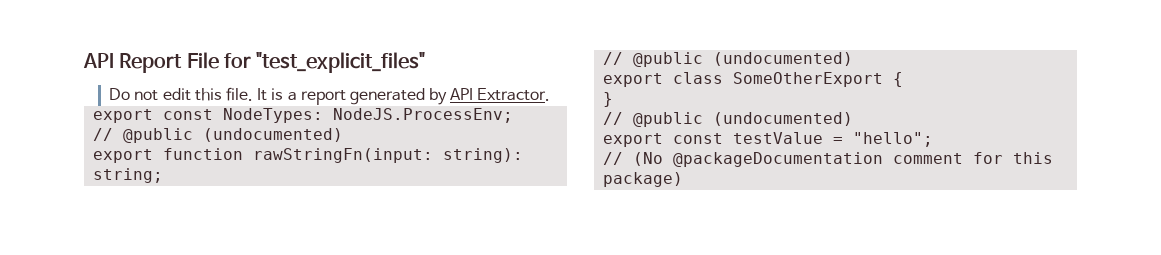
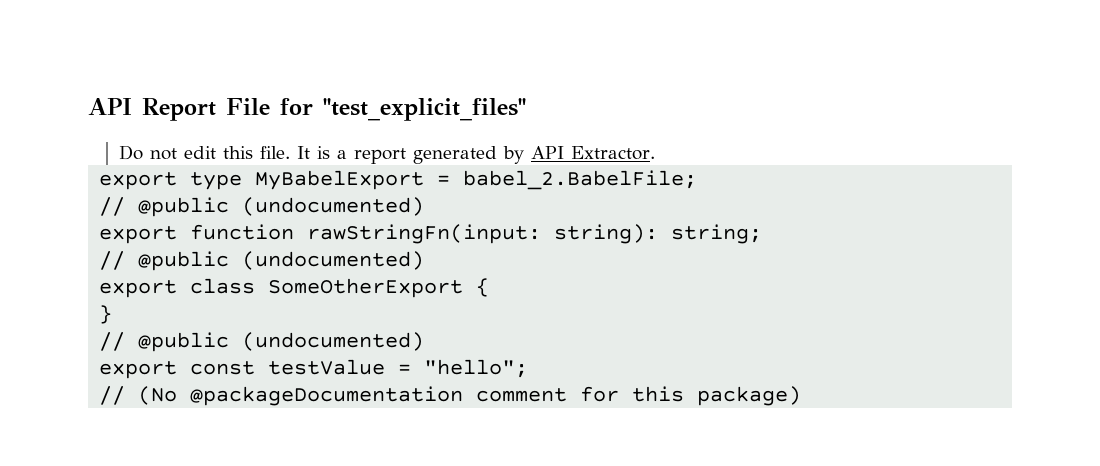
- export const NodeTypes: NodeJS.ProcessEnv;
+ export type MyBabelExport = babel_2.BabelFile;

